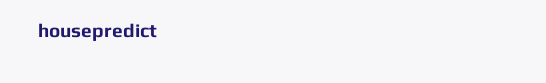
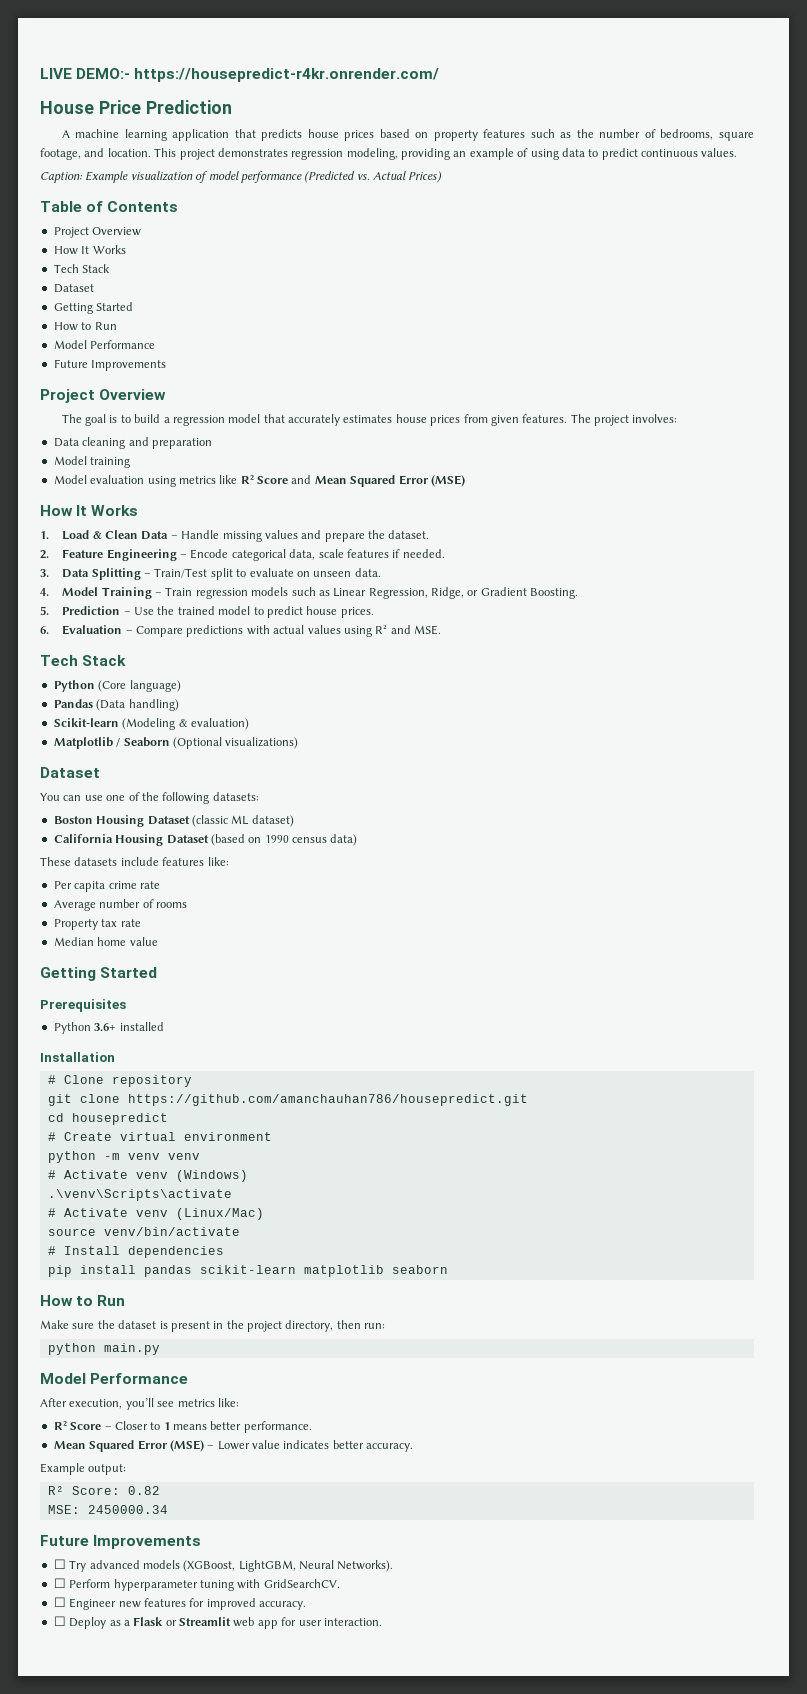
- housepredict
+ LIVE DEMO:- https://housepredict-r4kr.onrender.com/
+ House Price Prediction
+ A machine learning application that predicts house prices based on property features such as the number of bedrooms, square footage, and location. This project demonstrates regression modeling, providing an example of using data to predict continuous values.
+ Caption: Example visualization of model performance (Predicted vs. Actual Prices)
+ Table of Contents
+ Project Overview
+ How It Works
+ Tech Stack
+ Dataset
+ Getting Started
+ How to Run
+ Model Performance
+ Future Improvements
+ Project Overview
+ The goal is to build a regression model that accurately estimates house prices from given features. The project involves:
+ Data cleaning and preparation
+ Model training
+ Model evaluation using metrics like R² Score and Mean Squared Error (MSE)
+ How It Works
+ 1. Load & Clean Data – Handle missing values and prepare the dataset.
+ 2. Feature Engineering – Encode categorical data, scale features if needed.
+ 3. Data Splitting – Train/Test split to evaluate on unseen data.
+ 4. Model Training – Train regression models such as Linear Regression, Ridge, or Gradient Boosting.
+ 5. Prediction – Use the trained model to predict house prices.
+ 6. Evaluation – Compare predictions with actual values using R² and MSE.
+ Tech Stack
+ Python (Core language)
+ Pandas (Data handling)
+ Scikit-learn (Modeling & evaluation)
+ Matplotlib / Seaborn (Optional visualizations)
+ Dataset
+ You can use one of the following datasets:
+ Boston Housing Dataset (classic ML dataset)
+ California Housing Dataset (based on 1990 census data)
+ These datasets include features like:
+ Per capita crime rate
+ Average number of rooms
+ Property tax rate
+ Median home value
+ Getting Started
+ Prerequisites
+ Python 3.6+ installed
+ Installation
+ # Clone repository
+ git clone https://github.com/amanchauhan786/housepredict.git
+ cd housepredict
+ # Create virtual environment
+ python -m venv venv
+ # Activate venv (Windows)
+ .\venv\Scripts\activate
+ # Activate venv (Linux/Mac)
+ source venv/bin/activate
+ # Install dependencies
+ pip install pandas scikit-learn matplotlib seaborn
+ How to Run
+ Make sure the dataset is present in the project directory, then run:
+ python main.py
+ Model Performance
+ After execution, you’ll see metrics like:
+ R² Score – Closer to 1 means better performance.
+ Mean Squared Error (MSE) – Lower value indicates better accuracy.
+ Example output:
+ R² Score: 0.82
+ MSE: 2450000.34
+ Future Improvements
+ ☐ Try advanced models (XGBoost, LightGBM, Neural Networks).
+ ☐ Perform hyperparameter tuning with GridSearchCV.
+ ☐ Engineer new features for improved accuracy.
+ ☐ Deploy as a Flask or Streamlit web app for user interaction.

